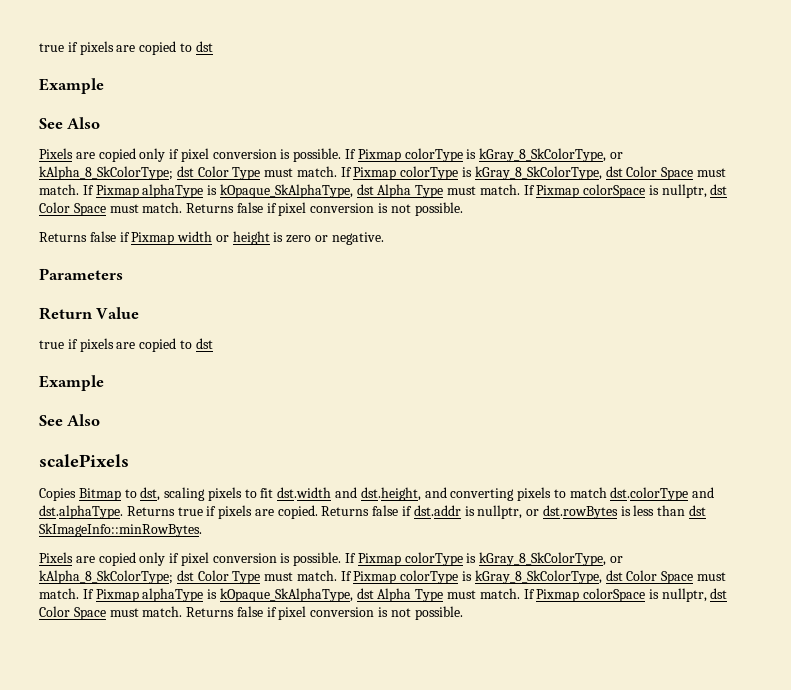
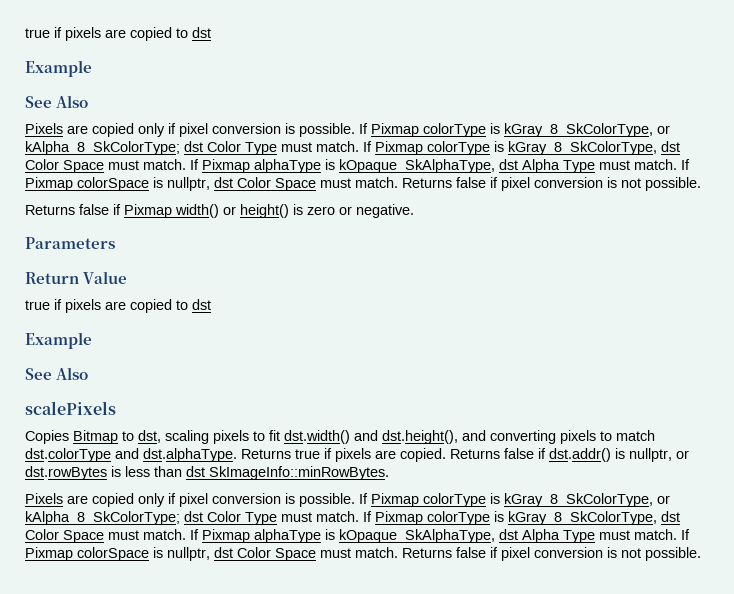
- Returns false if Pixmap width or height is zero or negative.
+ Returns false if Pixmap width() or height() is zero or negative.
- Copies Bitmap to dst, scaling pixels to fit dst.width and dst.height, and converting pixels to match dst.colorType and dst.alphaType. Returns true if pixels are copied.
+ Copies Bitmap to dst, scaling pixels to fit dst.width() and dst.height(), and converting pixels to match dst.colorType and dst.alphaType. Returns true if pixels are copied.
- Returns false if dst.addr is nullptr, or dst.rowBytes is less than dst SkImageInfo::minRowBytes.
+ Returns false if dst.addr() is nullptr, or dst.rowBytes is less than dst SkImageInfo::minRowBytes.

